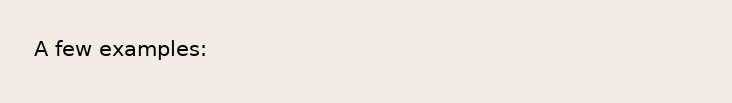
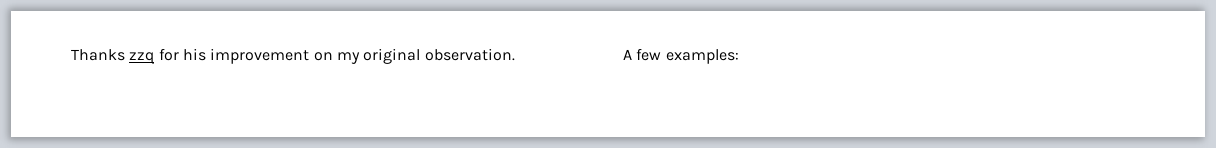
+ Thanks zzq for his improvement on my original observation.

